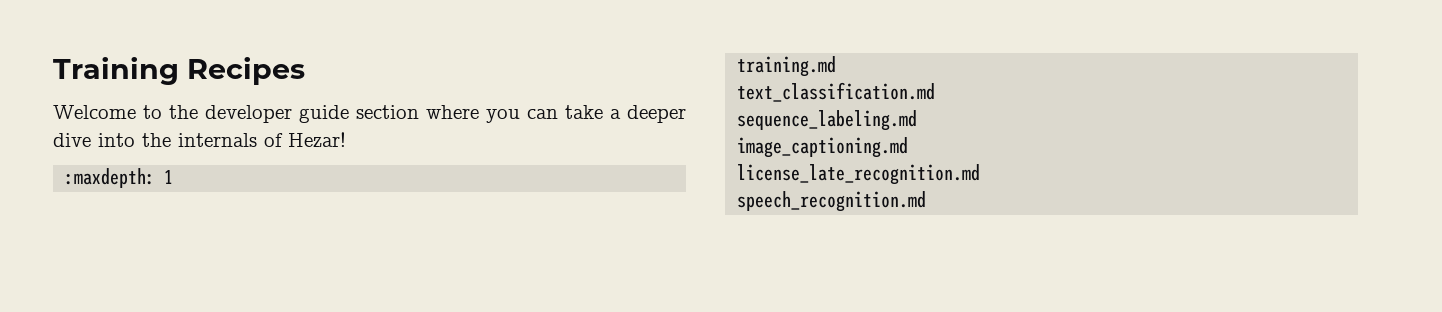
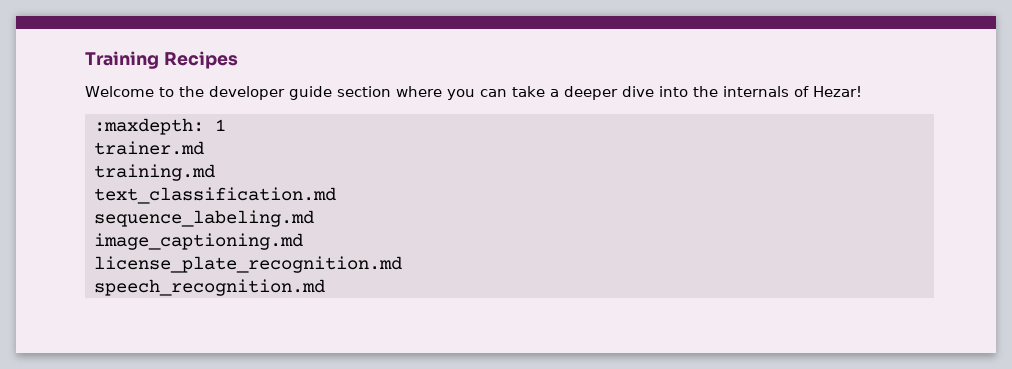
+ trainer.md
- license_late_recognition.md
+ license_plate_recognition.md

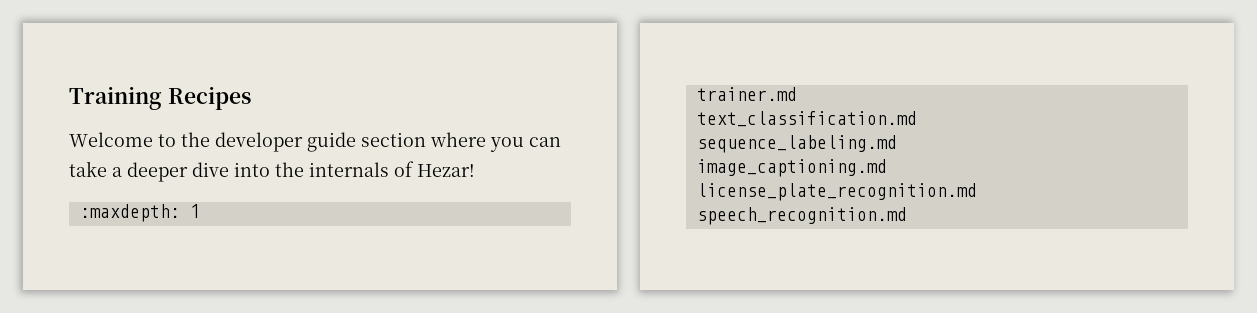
- training.md

